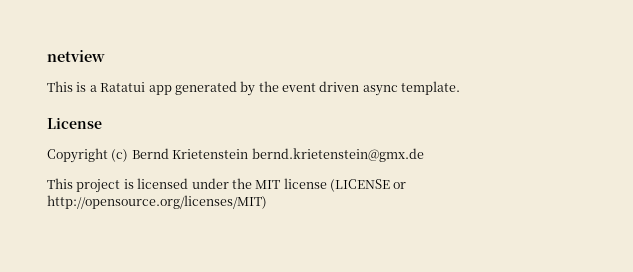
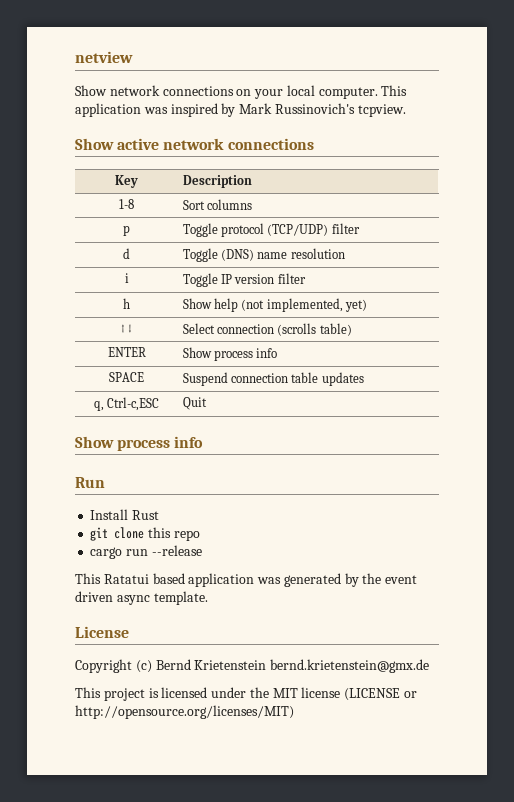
- This is a Ratatui app generated by the event driven async template.
+ Show network connections on your local computer. This application was inspired by Mark Russinovich's tcpview.
+ Show active network connections
+ Key | Description
+ 1-8 | Sort columns
+ p | Toggle protocol (TCP/UDP) filter
+ d | Toggle (DNS) name resolution
+ i | Toggle IP version filter
+ h | Show help (not implemented, yet)
+ ↑ ↓ | Select connection (scrolls table)
+ ENTER | Show process info
+ SPACE | Suspend connection table updates
+ q, Ctrl-c,ESC | Quit
+ Show process info
+ Run
+ Install Rust
+ git clone this repo
+ cargo run --release
+ This Ratatui based application was generated by the event driven async template.

